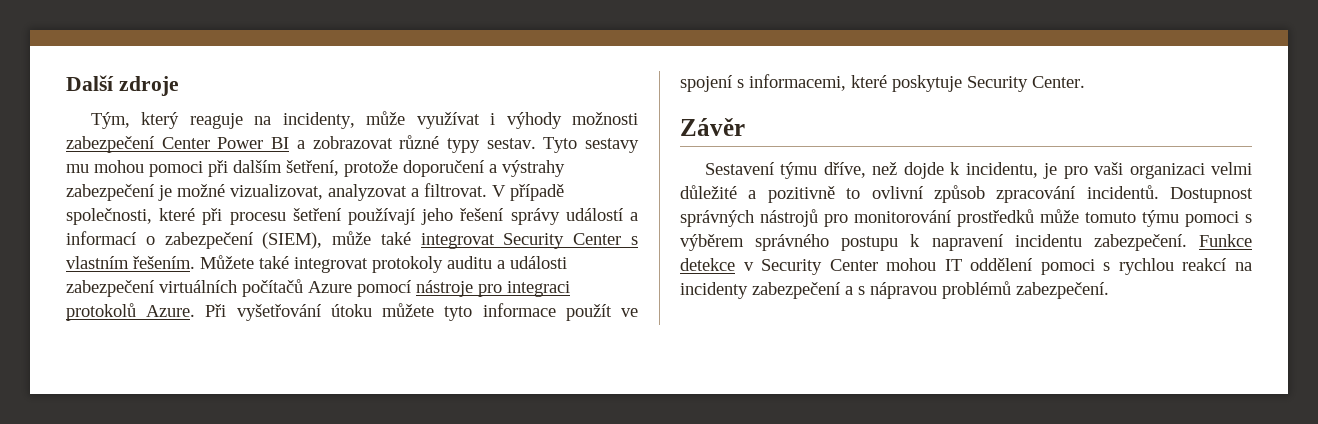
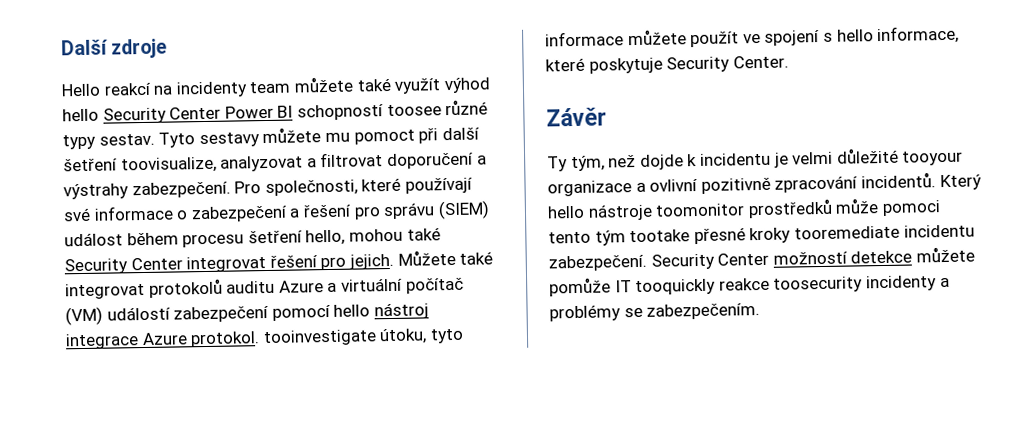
- Tým, který reaguje na incidenty, může využívat i výhody možnosti zabezpečení Center Power BI a zobrazovat různé typy sestav.
+ Hello reakcí na incidenty team můžete také využít výhod hello Security Center Power BI schopností toosee různé typy sestav.
- Tyto sestavy mu mohou pomoci při dalším šetření, protože doporučení a výstrahy zabezpečení je možné vizualizovat, analyzovat a filtrovat. V případě společnosti, které při procesu šetření používají jeho řešení správy událostí a informací o zabezpečení (SIEM), může také integrovat Security Center s vlastním řešením. Můžete také integrovat protokoly auditu a události zabezpečení virtuálních počítačů Azure pomocí nástroje pro integraci protokolů Azure. Při vyšetřování útoku můžete tyto informace použít ve spojení s informacemi, které poskytuje Security Center.
+ Tyto sestavy můžete mu pomoct při další šetření toovisualize, analyzovat a filtrovat doporučení a výstrahy zabezpečení. Pro společnosti, které používají své informace o zabezpečení a řešení pro správu (SIEM) událost během procesu šetření hello, mohou také Security Center integrovat řešení pro jejich. Můžete také integrovat protokolů auditu Azure a virtuální počítač (VM) událostí zabezpečení pomocí hello nástroj integrace Azure protokol. tooinvestigate útoku, tyto informace můžete použít ve spojení s hello informace, které poskytuje Security Center.
- Sestavení týmu dříve, než dojde k incidentu, je pro vaši organizaci velmi důležité a pozitivně to ovlivní způsob zpracování incidentů. Dostupnost správných nástrojů pro monitorování prostředků může tomuto týmu pomoci s výběrem správného postupu k napravení incidentu zabezpečení. Funkce detekce v Security Center mohou IT oddělení pomoci s rychlou reakcí na incidenty zabezpečení a s nápravou problémů zabezpečení.
+ Ty tým, než dojde k incidentu je velmi důležité tooyour organizace a ovlivní pozitivně zpracování incidentů. Který hello nástroje toomonitor prostředků může pomoci tento tým tootake přesné kroky tooremediate incidentu zabezpečení. Security Center možností detekce můžete pomůže IT tooquickly reakce toosecurity incidenty a problémy se zabezpečením.

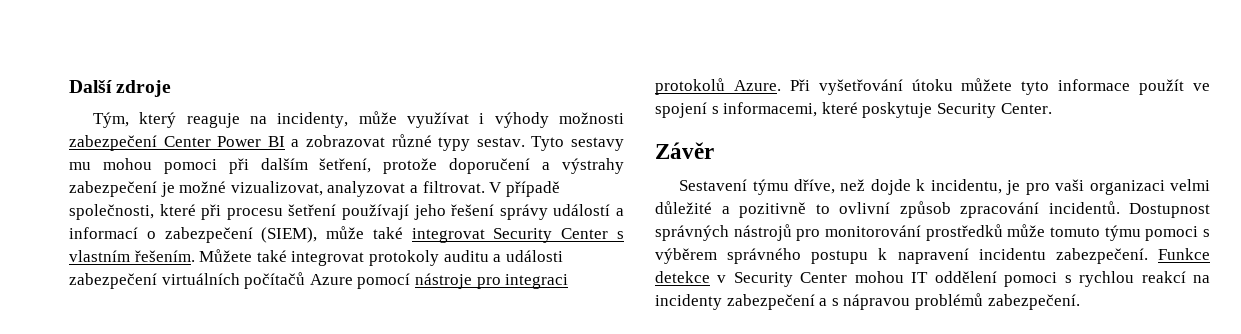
- Hello reakcí na incidenty team můžete také využít výhod hello Security Center Power BI schopností toosee různé typy sestav.
+ Tým, který reaguje na incidenty, může využívat i výhody možnosti zabezpečení Center Power BI a zobrazovat různé typy sestav.
- Tyto sestavy můžete mu pomoct při další šetření toovisualize, analyzovat a filtrovat doporučení a výstrahy zabezpečení. Pro společnosti, které používají své informace o zabezpečení a řešení pro správu (SIEM) událost během procesu šetření hello, mohou také Security Center integrovat řešení pro jejich. Můžete také integrovat protokolů auditu Azure a virtuální počítač (VM) událostí zabezpečení pomocí hello nástroj integrace Azure protokol. tooinvestigate útoku, tyto informace můžete použít ve spojení s hello informace, které poskytuje Security Center.
+ Tyto sestavy mu mohou pomoci při dalším šetření, protože doporučení a výstrahy zabezpečení je možné vizualizovat, analyzovat a filtrovat. V případě společnosti, které při procesu šetření používají jeho řešení správy událostí a informací o zabezpečení (SIEM), může také integrovat Security Center s vlastním řešením. Můžete také integrovat protokoly auditu a události zabezpečení virtuálních počítačů Azure pomocí nástroje pro integraci protokolů Azure. Při vyšetřování útoku můžete tyto informace použít ve spojení s informacemi, které poskytuje Security Center.
- Ty tým, než dojde k incidentu je velmi důležité tooyour organizace a ovlivní pozitivně zpracování incidentů. Který hello nástroje toomonitor prostředků může pomoci tento tým tootake přesné kroky tooremediate incidentu zabezpečení. Security Center možností detekce můžete pomůže IT tooquickly reakce toosecurity incidenty a problémy se zabezpečením.
+ Sestavení týmu dříve, než dojde k incidentu, je pro vaši organizaci velmi důležité a pozitivně to ovlivní způsob zpracování incidentů. Dostupnost správných nástrojů pro monitorování prostředků může tomuto týmu pomoci s výběrem správného postupu k napravení incidentu zabezpečení. Funkce detekce v Security Center mohou IT oddělení pomoci s rychlou reakcí na incidenty zabezpečení a s nápravou problémů zabezpečení.

